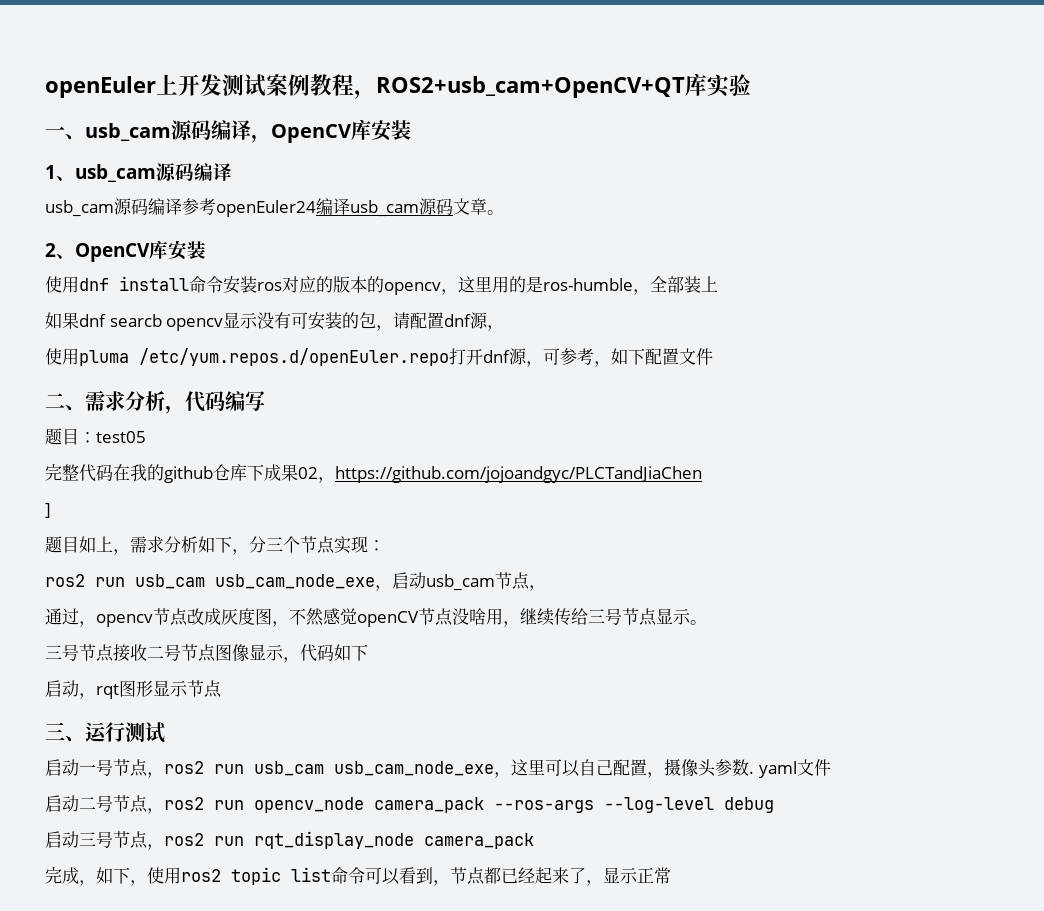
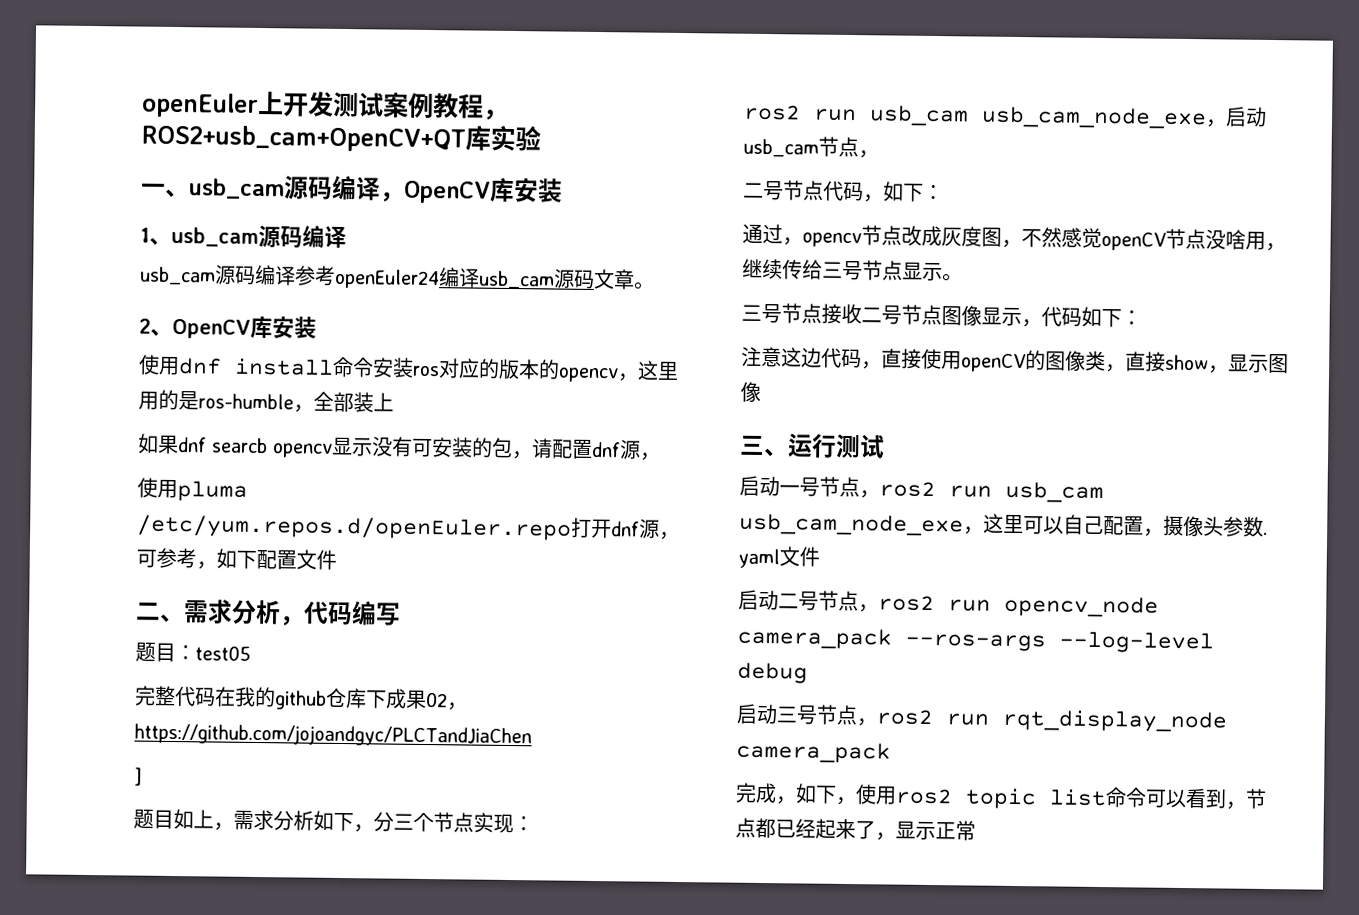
+ 二号节点代码，如下：
- 三号节点接收二号节点图像显示，代码如下
- 启动，rqt图形显示节点
+ 三号节点接收二号节点图像显示，代码如下：
+ 注意这边代码，直接使用openCV的图像类，直接show，显示图像

